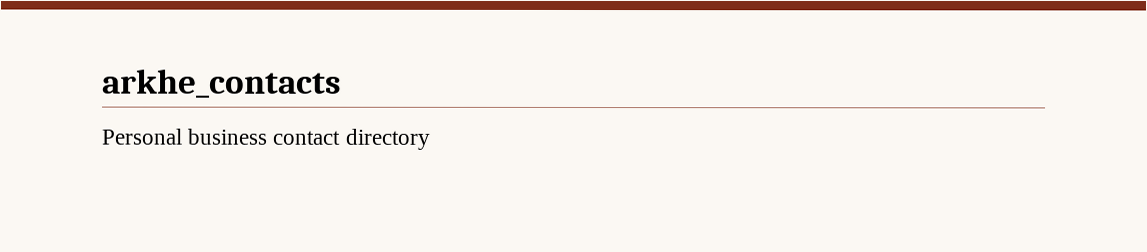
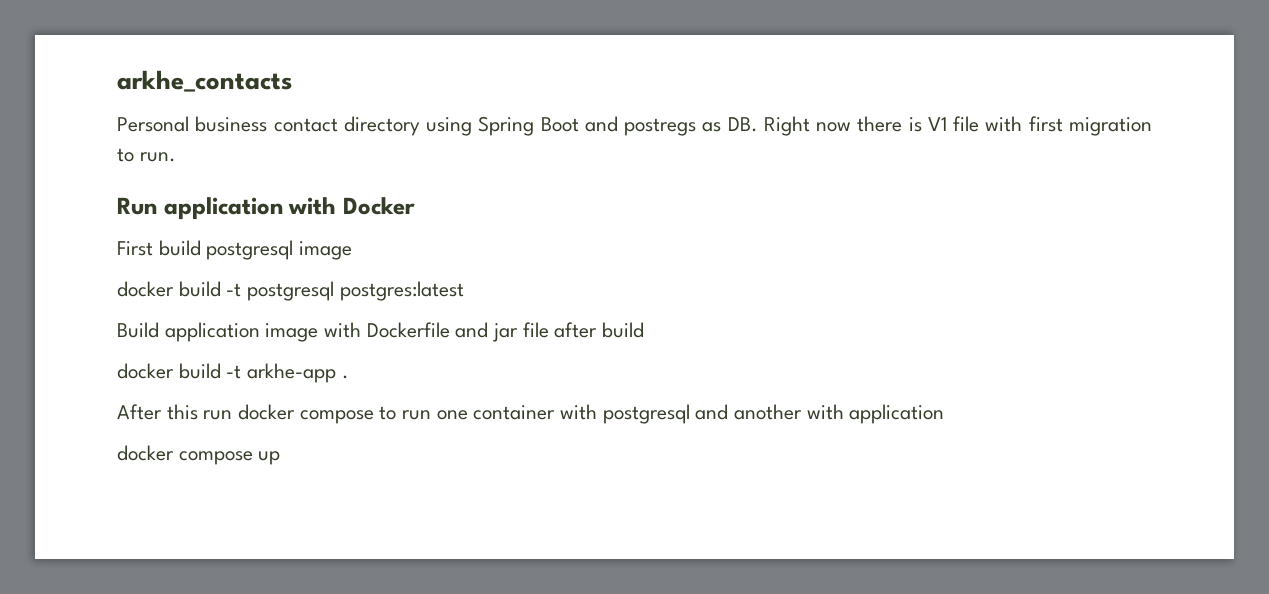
- Personal business contact directory
+ Personal business contact directory using Spring Boot and postregs as DB. Right now there is V1 file with first migration to run.
+ Run application with Docker
+ First build postgresql image
+ docker build -t postgresql postgres:latest
+ Build application image with Dockerfile and jar file after build
+ docker build -t arkhe-app .
+ After this run docker compose to run one container with postgresql and another with application
+ docker compose up

